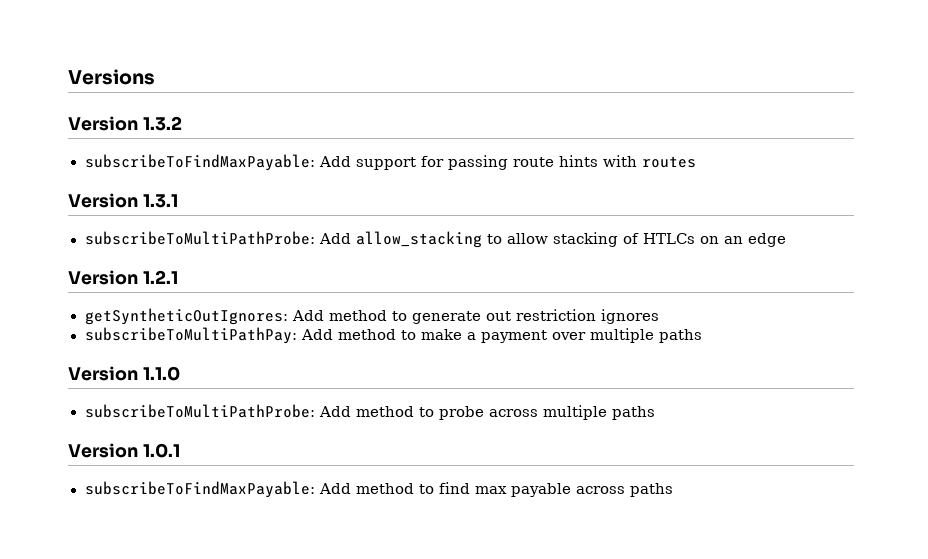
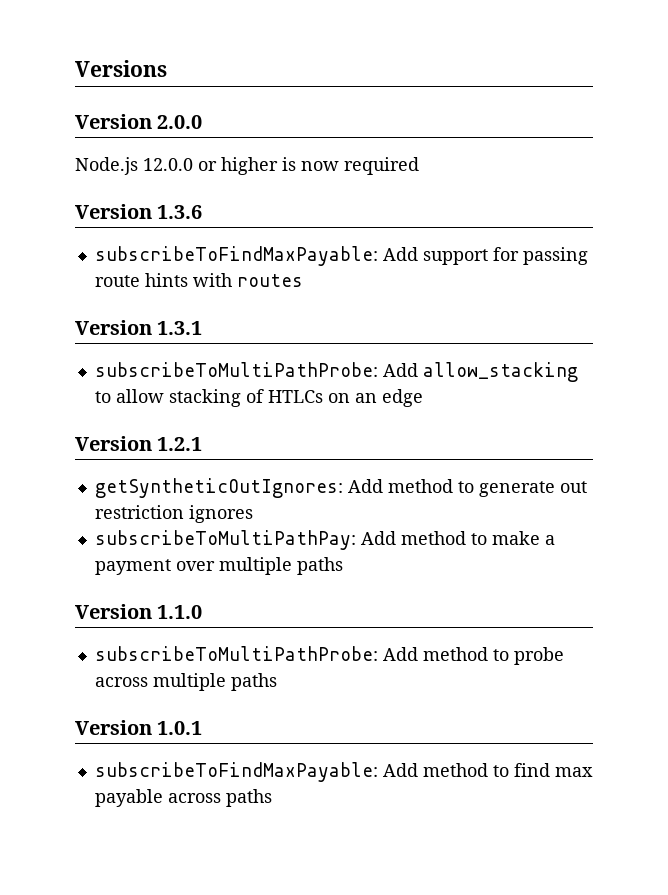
- Version 1.3.2
+ Version 2.0.0
+ Node.js 12.0.0 or higher is now required
+ Version 1.3.6

